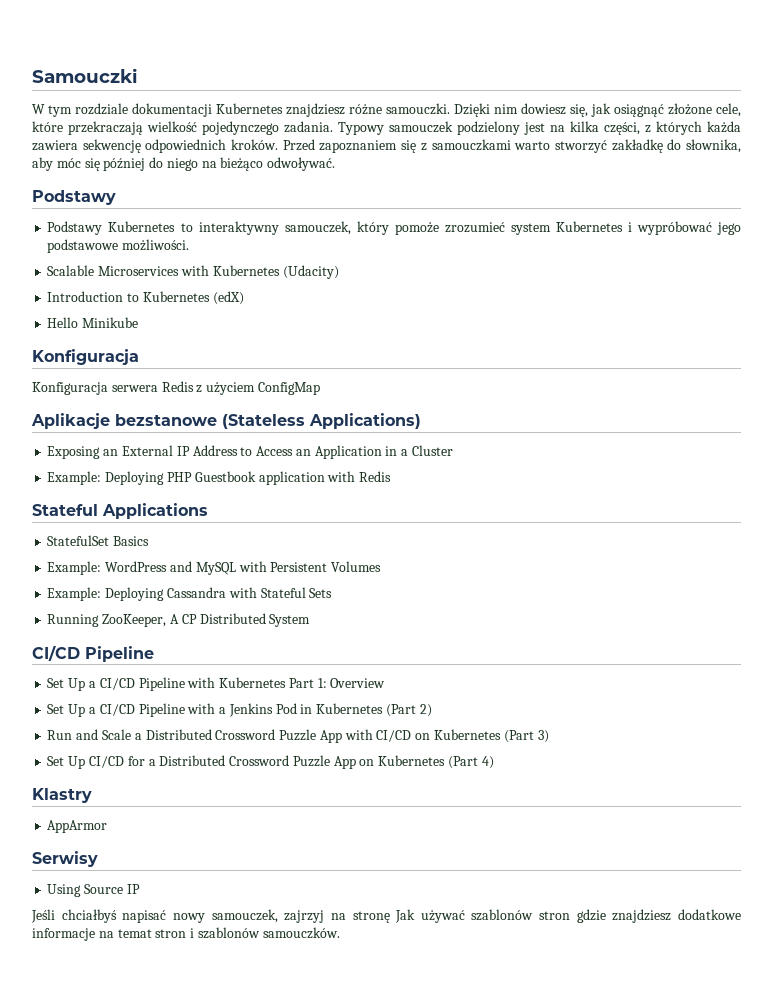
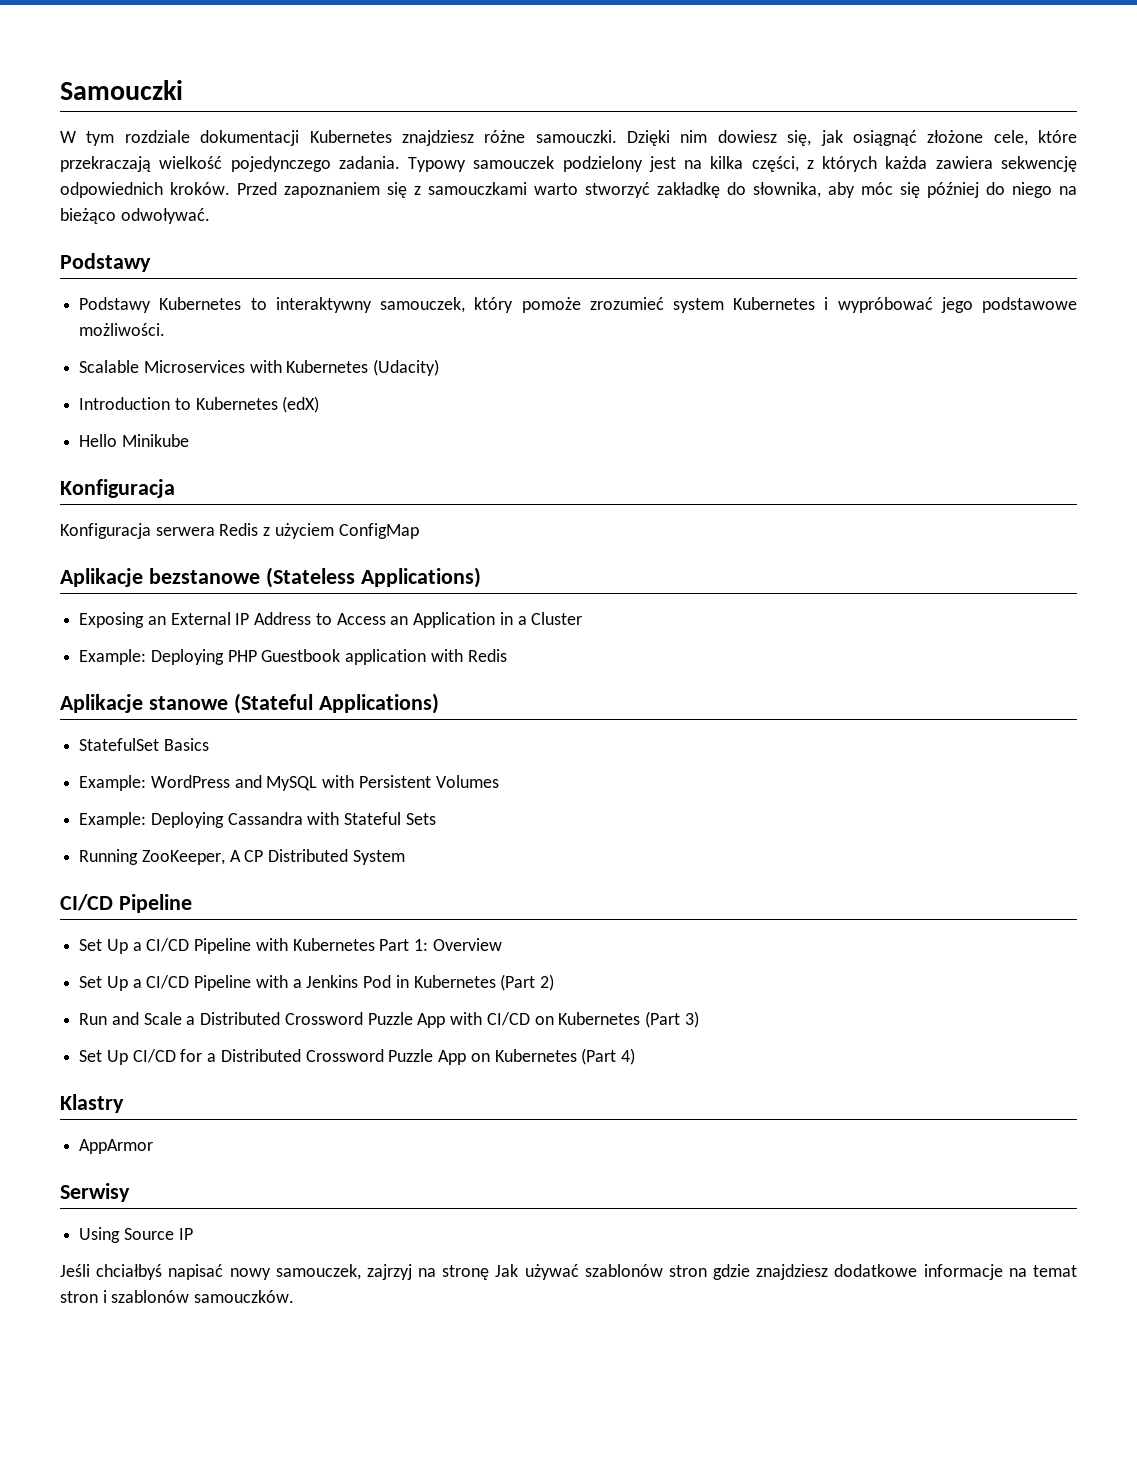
- Stateful Applications
+ Aplikacje stanowe (Stateful Applications)

